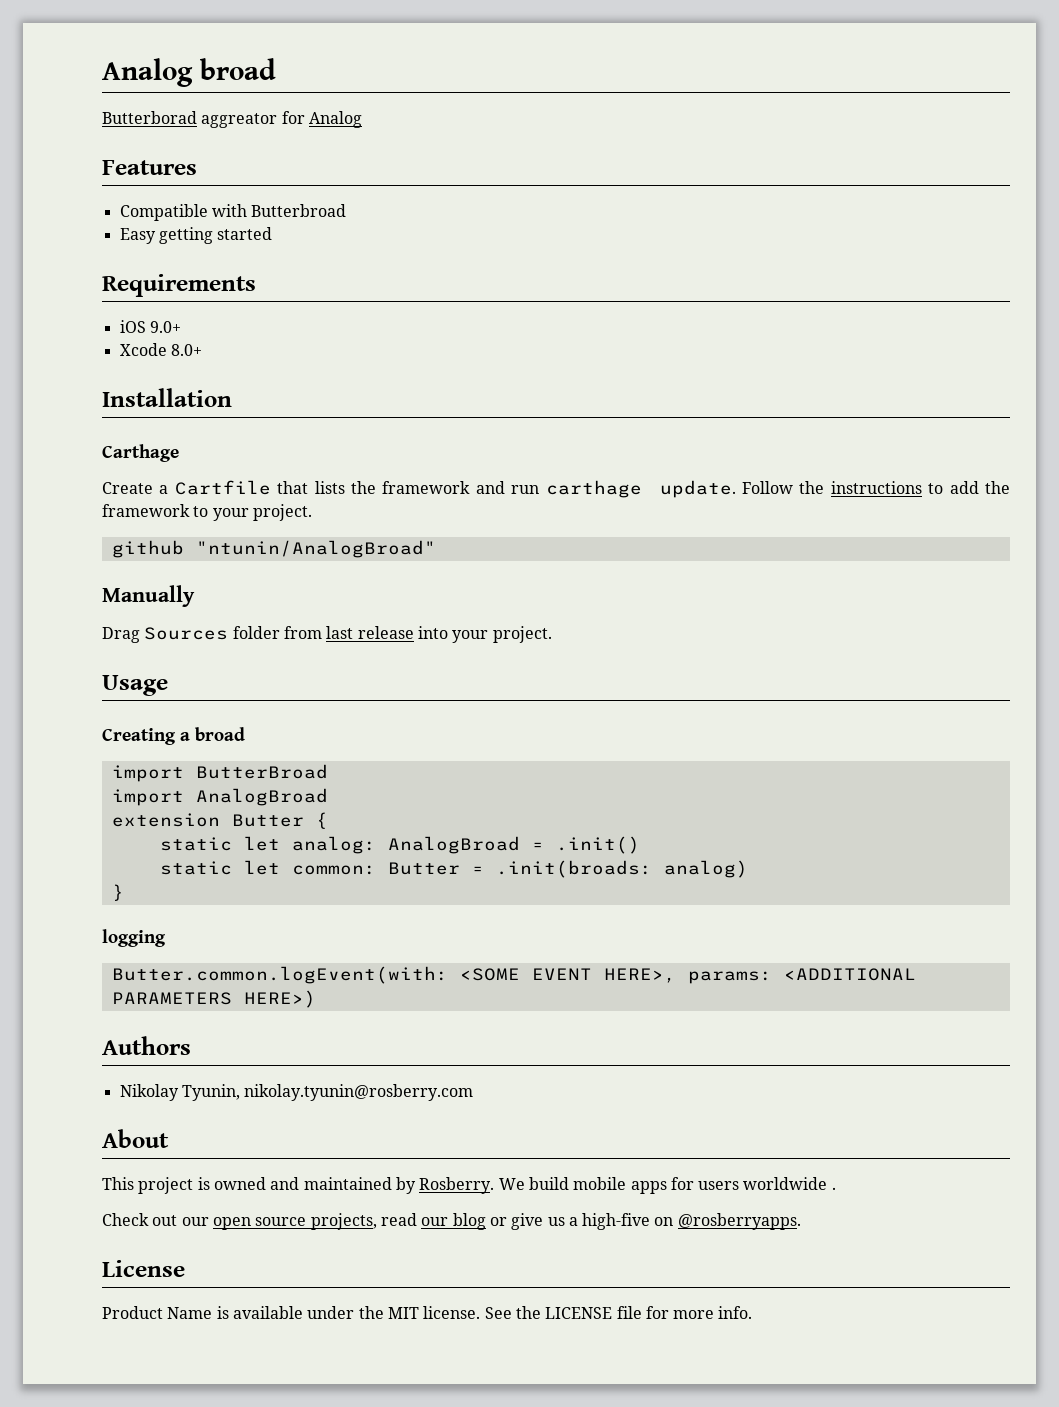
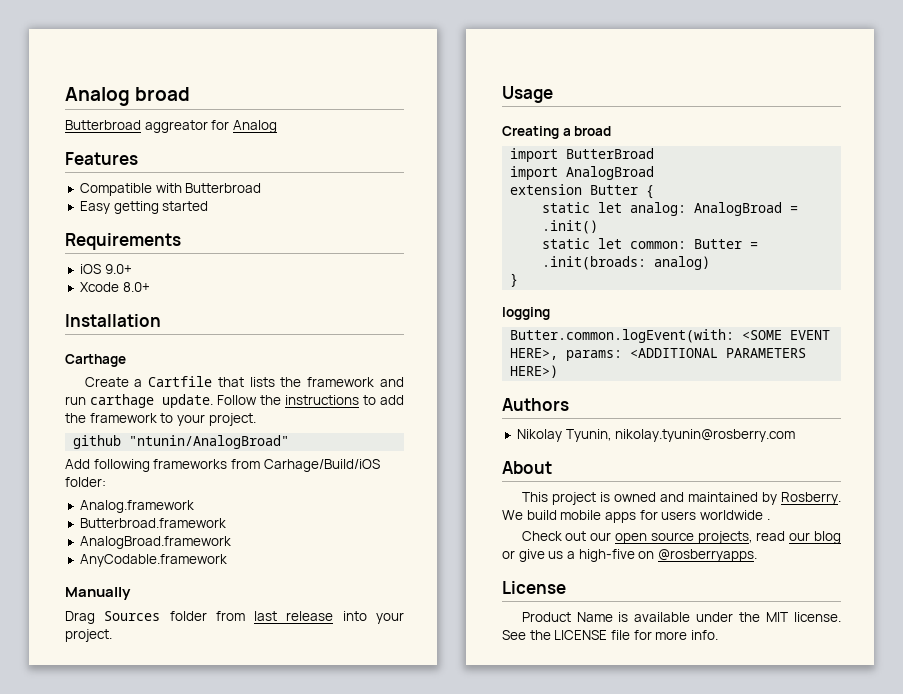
- Butterborad aggreator for Analog
+ Butterbroad aggreator for Analog
+ Add following frameworks from Carhage/Build/iOS folder:
+ Analog.framework
+ Butterbroad.framework
+ AnalogBroad.framework
+ AnyCodable.framework

